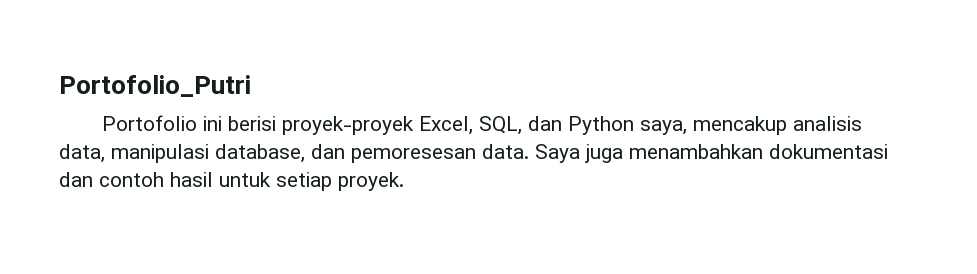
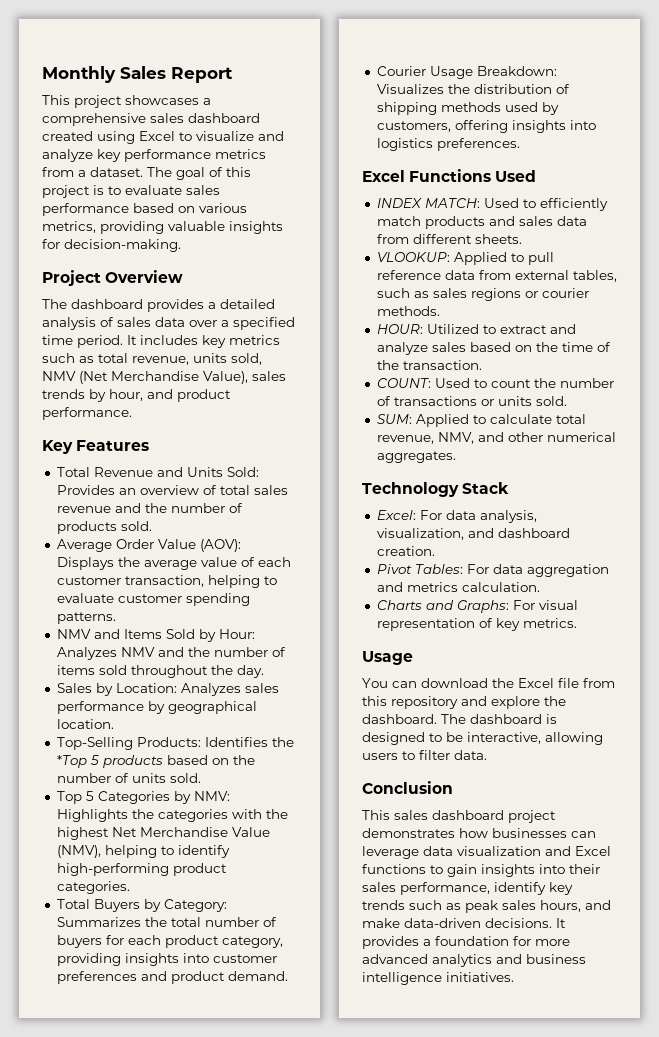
- Portofolio_Putri
- Portofolio ini berisi proyek-proyek Excel, SQL, dan Python saya, mencakup analisis data, manipulasi database, dan pemoresesan data. Saya juga menambahkan dokumentasi dan contoh hasil untuk setiap proyek.
+ Monthly Sales Report
+ This project showcases a comprehensive sales dashboard created using Excel to visualize and analyze key performance metrics from a dataset. The goal of this project is to evaluate sales performance based on various metrics, providing valuable insights for decision-making.
+ Project Overview
+ The dashboard provides a detailed analysis of sales data over a specified time period. It includes key metrics such as total revenue, units sold, NMV (Net Merchandise Value), sales trends by hour, and product performance.
+ Key Features
+ Total Revenue and Units Sold: Provides an overview of total sales revenue and the number of products sold.
+ Average Order Value (AOV): Displays the average value of each customer transaction, helping to evaluate customer spending patterns.
+ NMV and Items Sold by Hour: Analyzes NMV and the number of items sold throughout the day.
+ Sales by Location: Analyzes sales performance by geographical location.
+ Top-Selling Products: Identifies the *Top 5 products based on the number of units sold.
+ Top 5 Categories by NMV: Highlights the categories with the highest Net Merchandise Value (NMV), helping to identify high-performing product categories.
+ Total Buyers by Category: Summarizes the total number of buyers for each product category, providing insights into customer preferences and product demand.
+ Courier Usage Breakdown: Visualizes the distribution of shipping methods used by customers, offering insights into logistics preferences.
+ Excel Functions Used
+ INDEX MATCH: Used to efficiently match products and sales data from different sheets.
+ VLOOKUP: Applied to pull reference data from external tables, such as sales regions or courier methods.
+ HOUR: Utilized to extract and analyze sales based on the time of the transaction.
+ COUNT: Used to count the number of transactions or units sold.
+ SUM: Applied to calculate total revenue, NMV, and other numerical aggregates.
+ Technology Stack
+ Excel: For data analysis, visualization, and dashboard creation.
+ Pivot Tables: For data aggregation and metrics calculation.
+ Charts and Graphs: For visual representation of key metrics.
+ Usage
+ You can download the Excel file from this repository and explore the dashboard. The dashboard is designed to be interactive, allowing users to filter data.
+ Conclusion
+ This sales dashboard project demonstrates how businesses can leverage data visualization and Excel functions to gain insights into their sales performance, identify key trends such as peak sales hours, and make data-driven decisions. It provides a foundation for more advanced analytics and business intelligence initiatives.

